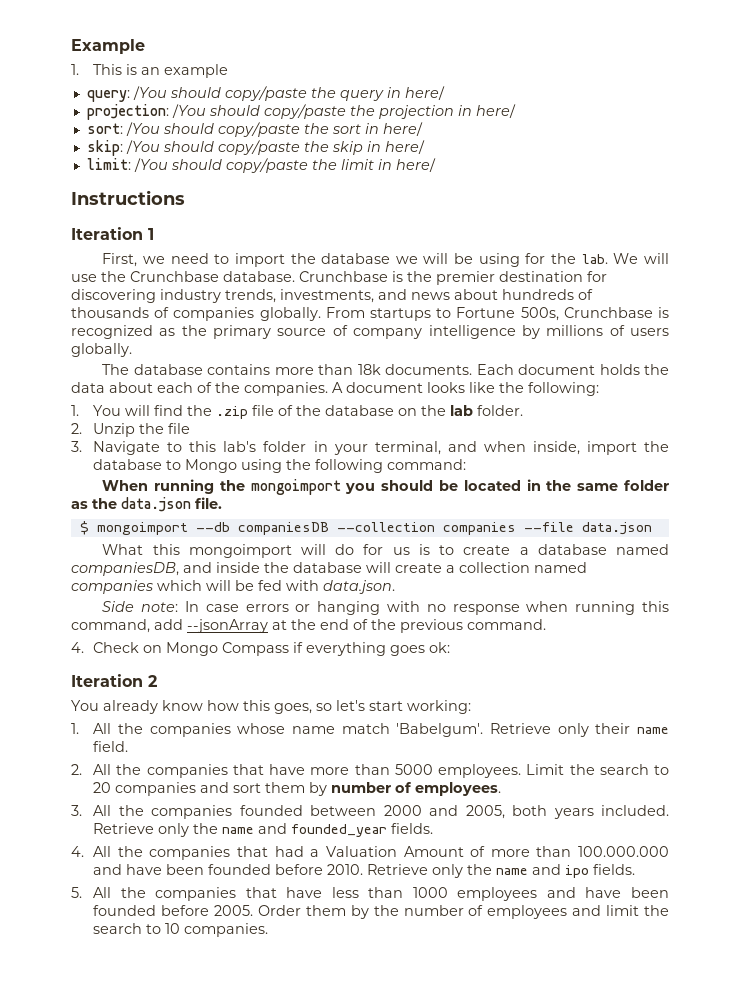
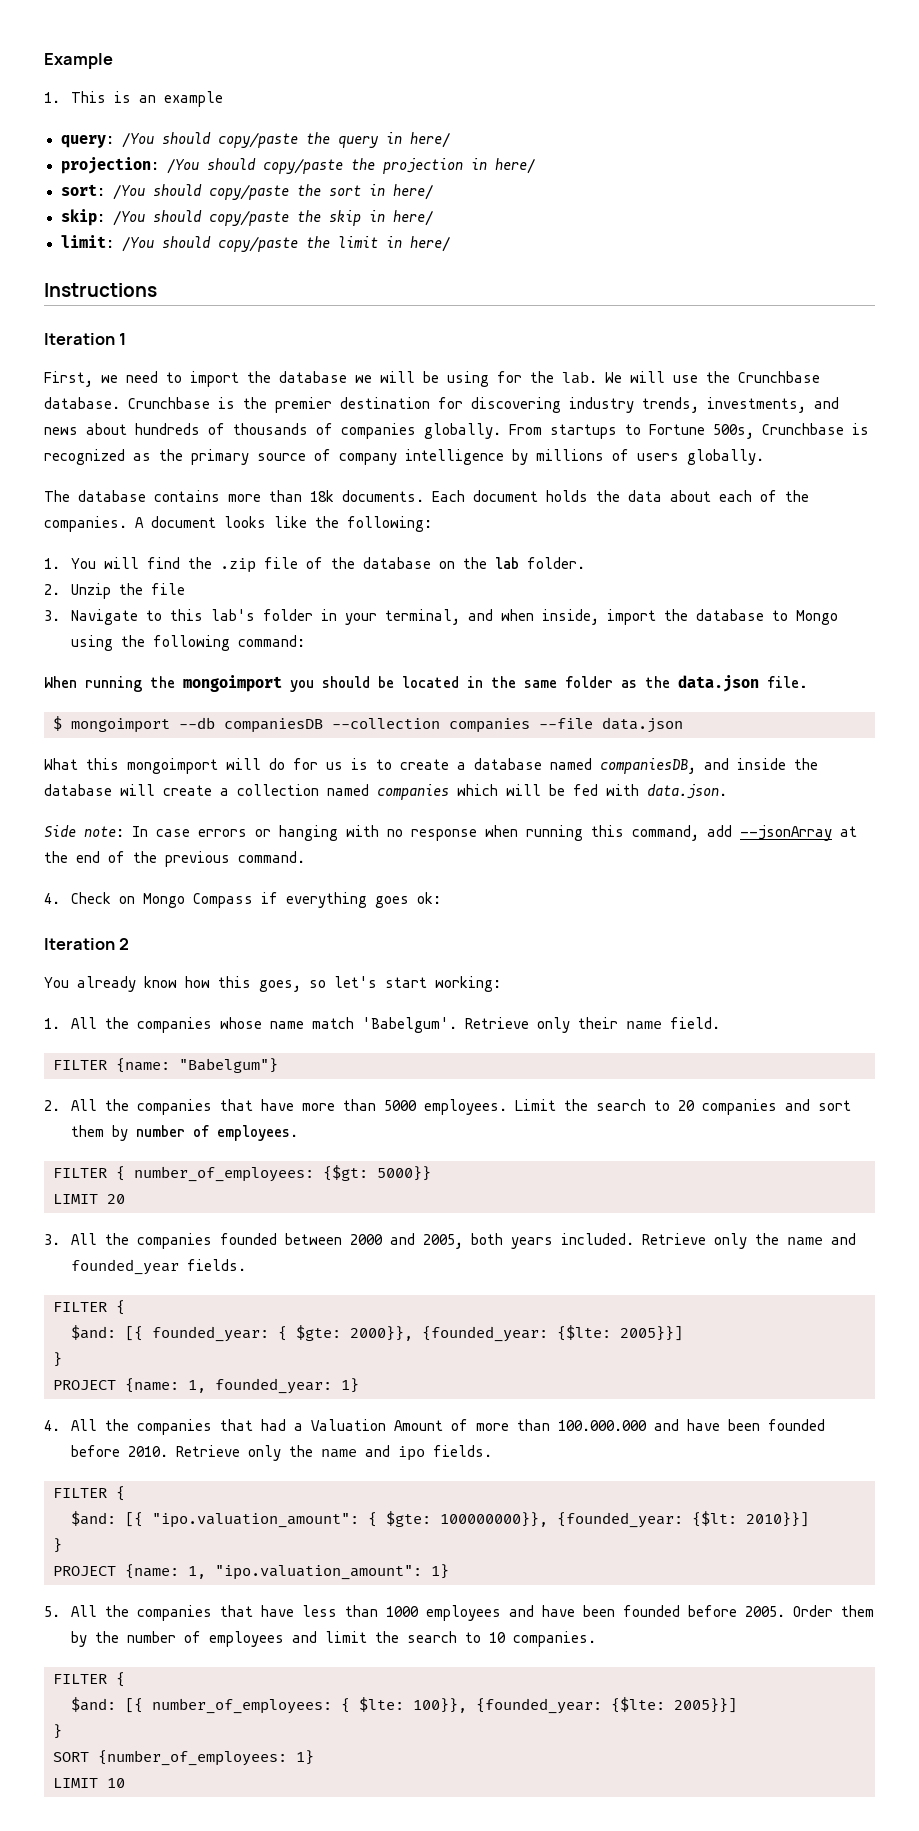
+ FILTER {name: "Babelgum"}
+ FILTER { number_of_employees: {$gt: 5000}}
+ LIMIT 20
  Retrieve only the name and founded_year fields.
+ FILTER {
+ $and: [{ founded_year: { $gte: 2000}}, {founded_year: {$lte: 2005}}]
+ }
+ PROJECT {name: 1, founded_year: 1}
  Retrieve only the name and ipo fields.
+ FILTER {
+ $and: [{ "ipo.valuation_amount": { $gte: 100000000}}, {founded_year: {$lt: 2010}}]
+ }
+ PROJECT {name: 1, "ipo.valuation_amount": 1}
  Order them by the number of employees and limit the search to 10 companies.
+ FILTER {
+ $and: [{ number_of_employees: { $lte: 100}}, {founded_year: {$lte: 2005}}]
+ }
+ SORT {number_of_employees: 1}
+ LIMIT 10

